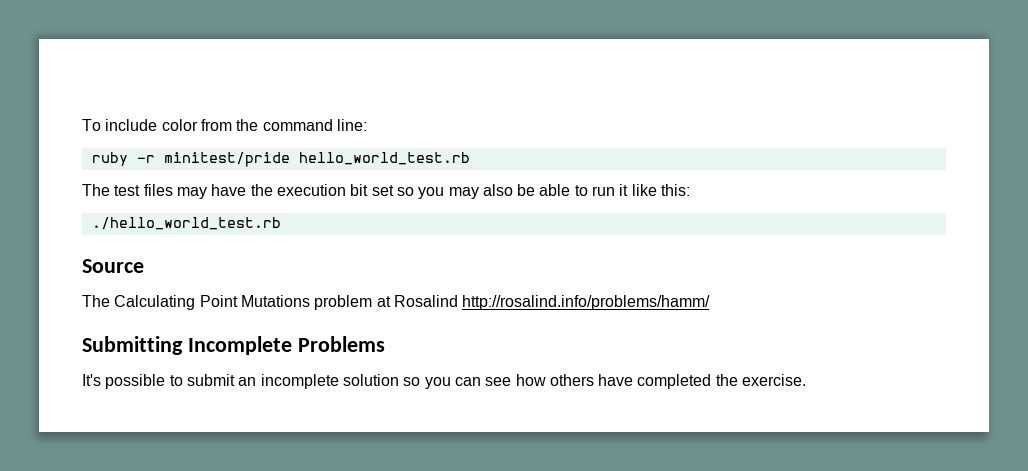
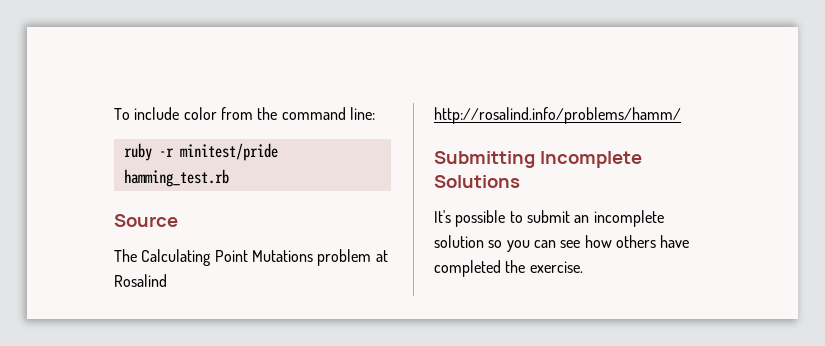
- ruby -r minitest/pride hello_world_test.rb
- The test files may have the execution bit set so you may also be able to run it like this:
- ./hello_world_test.rb
+ ruby -r minitest/pride hamming_test.rb
- Submitting Incomplete Problems
+ Submitting Incomplete Solutions

